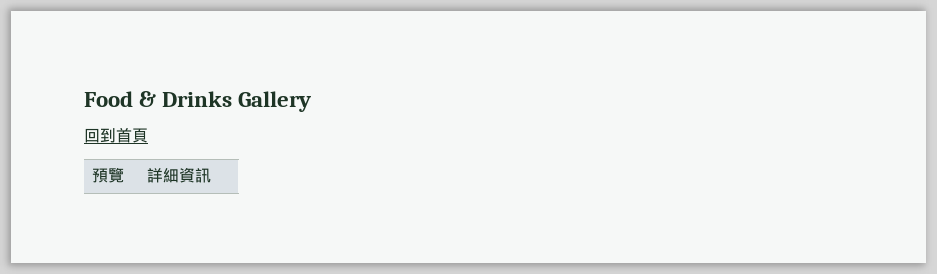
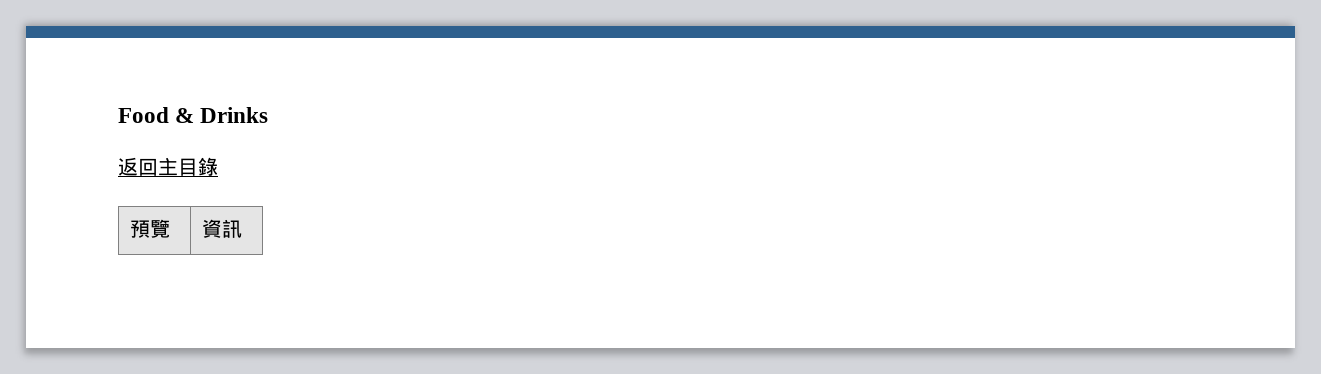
- Food & Drinks Gallery
- 回到首頁
+ Food & Drinks
+ 返回主目錄
- 預覽 | 詳細資訊
+ 預覽 | 資訊

